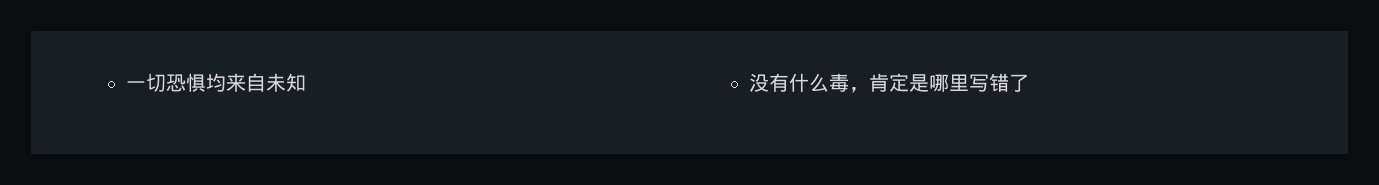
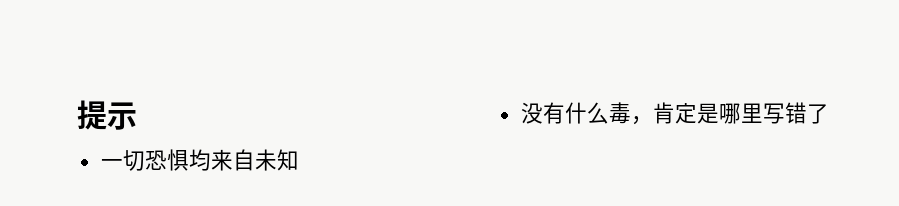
+ 提示

